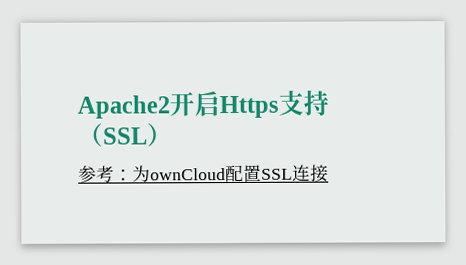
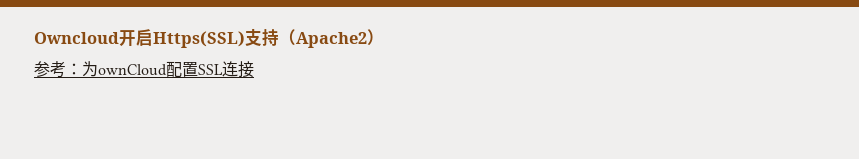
- Apache2开启Https支持（SSL）
+ Owncloud开启Https(SSL)支持（Apache2）

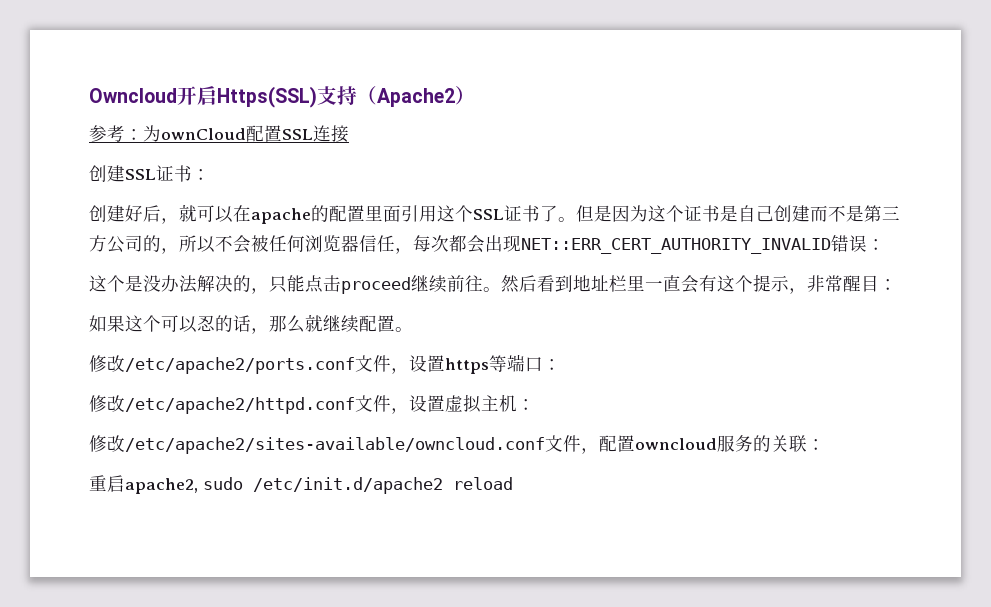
+ 创建SSL证书：
+ 创建好后，就可以在apache的配置里面引用这个SSL证书了。但是因为这个证书是自己创建而不是第三方公司的，所以不会被任何浏览器信任，每次都会出现NET::ERR_CERT_AUTHORITY_INVALID错误：
+ 这个是没办法解决的，只能点击proceed继续前往。然后看到地址栏里一直会有这个提示，非常醒目：
+ 如果这个可以忍的话，那么就继续配置。
+ 修改/etc/apache2/ports.conf文件，设置https等端口：
+ 修改/etc/apache2/httpd.conf文件，设置虚拟主机：
+ 修改/etc/apache2/sites-available/owncloud.conf文件，配置owncloud服务的关联：
+ 重启apache2, sudo /etc/init.d/apache2 reload

